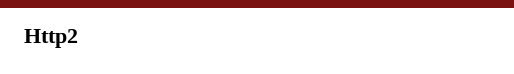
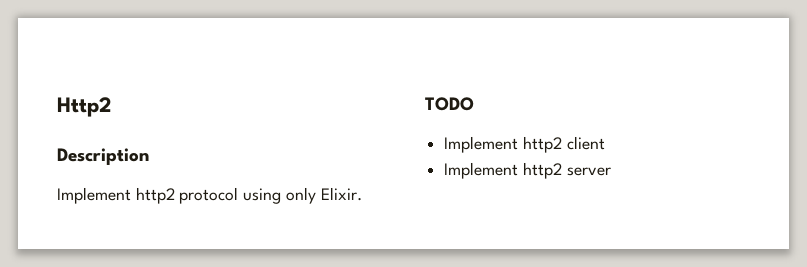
+ Description
+ Implement http2 protocol using only Elixir.
+ TODO
+ Implement http2 client
+ Implement http2 server

